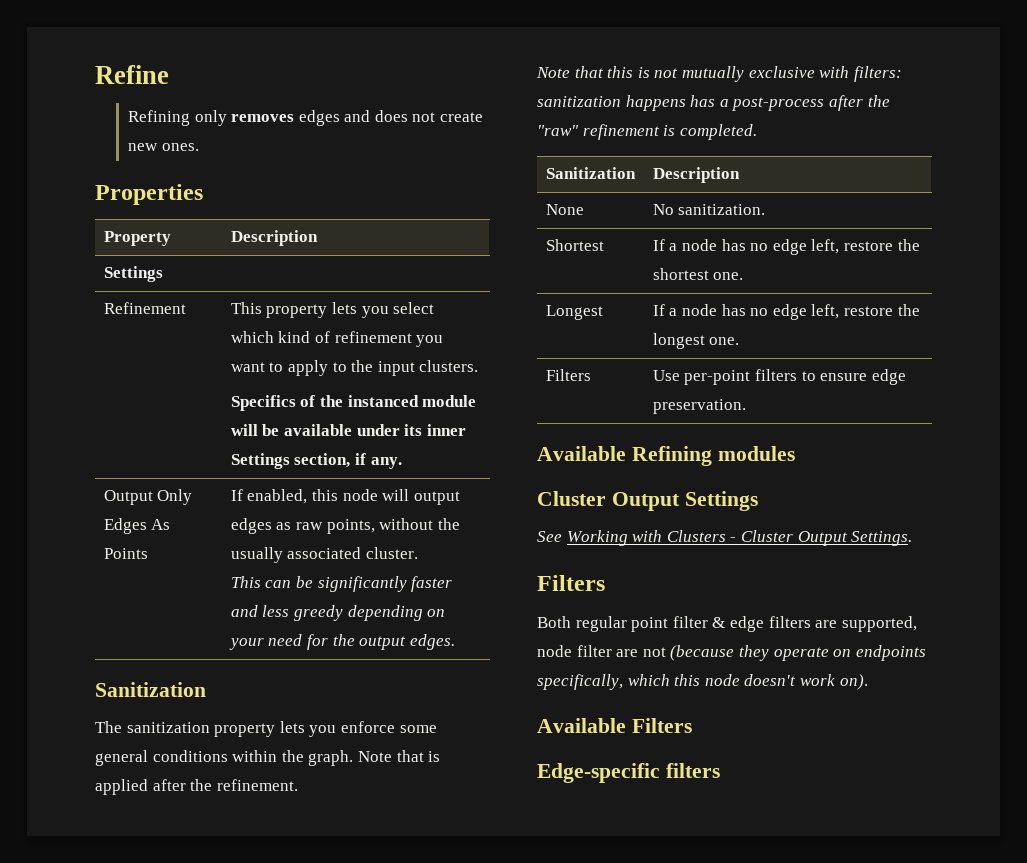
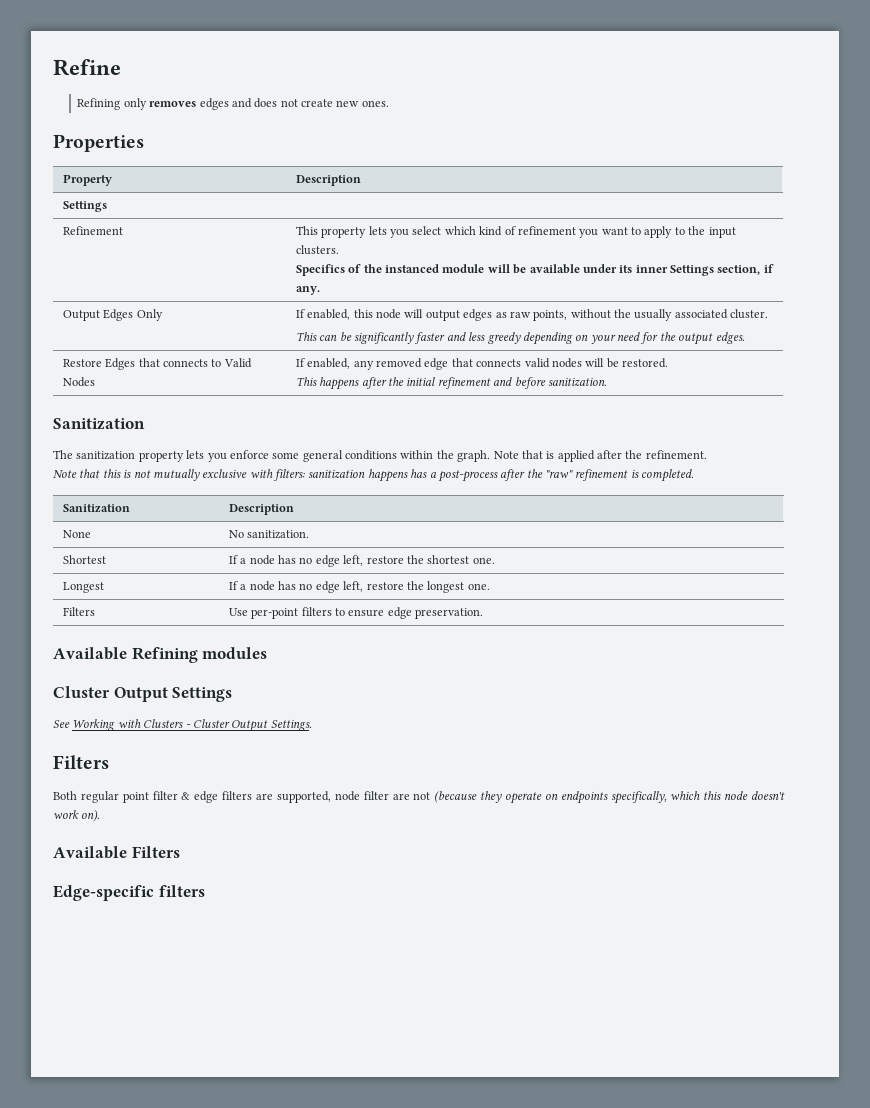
- Output Only Edges As Points | If enabled, this node will output edges as raw points, without the usually associated cluster.
+ Output Edges Only | If enabled, this node will output edges as raw points, without the usually associated cluster.
+ Restore Edges that connects to Valid Nodes | If enabled, any removed edge that connects valid nodes will be restored.
+ This happens after the initial refinement and before sanitization.

